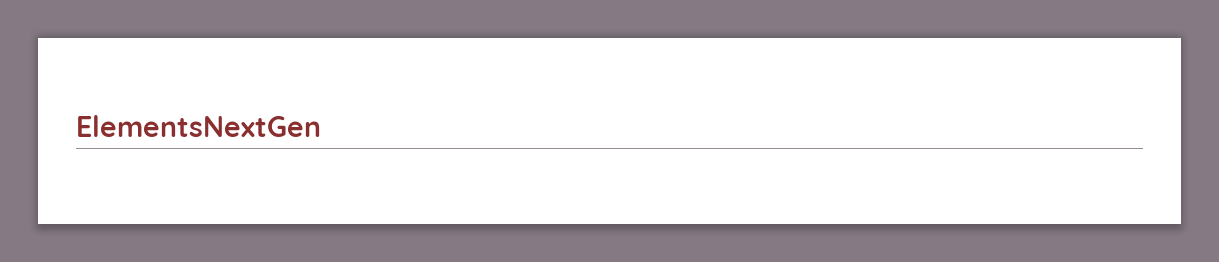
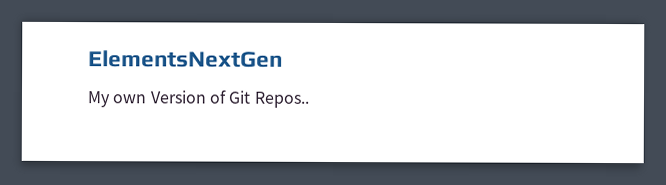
+ My own Version of Git Repos..

